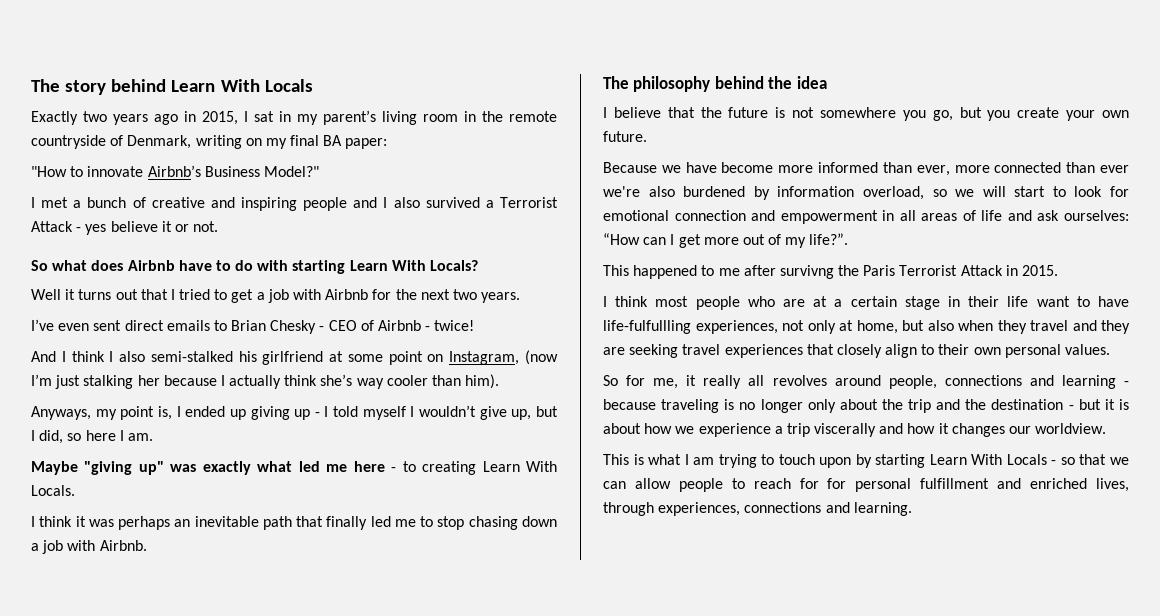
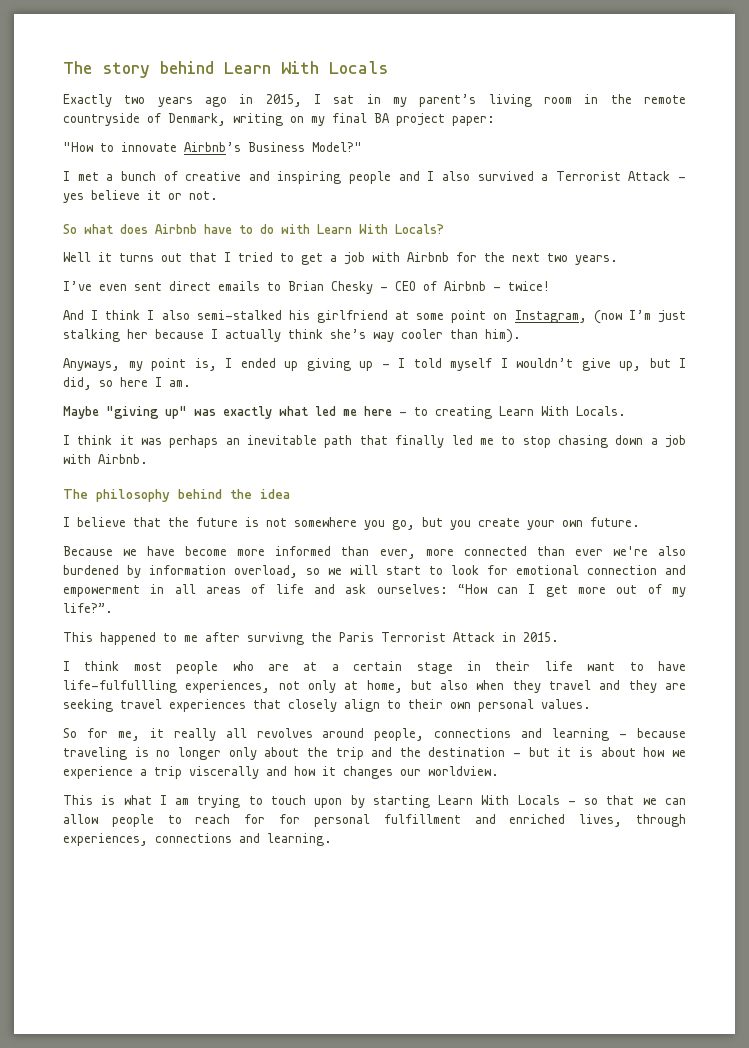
- Exactly two years ago in 2015, I sat in my parent’s living room in the remote countryside of Denmark, writing on my final BA paper:
+ Exactly two years ago in 2015, I sat in my parent’s living room in the remote countryside of Denmark, writing on my final BA project paper:
- So what does Airbnb have to do with starting Learn With Locals?
+ So what does Airbnb have to do with Learn With Locals?

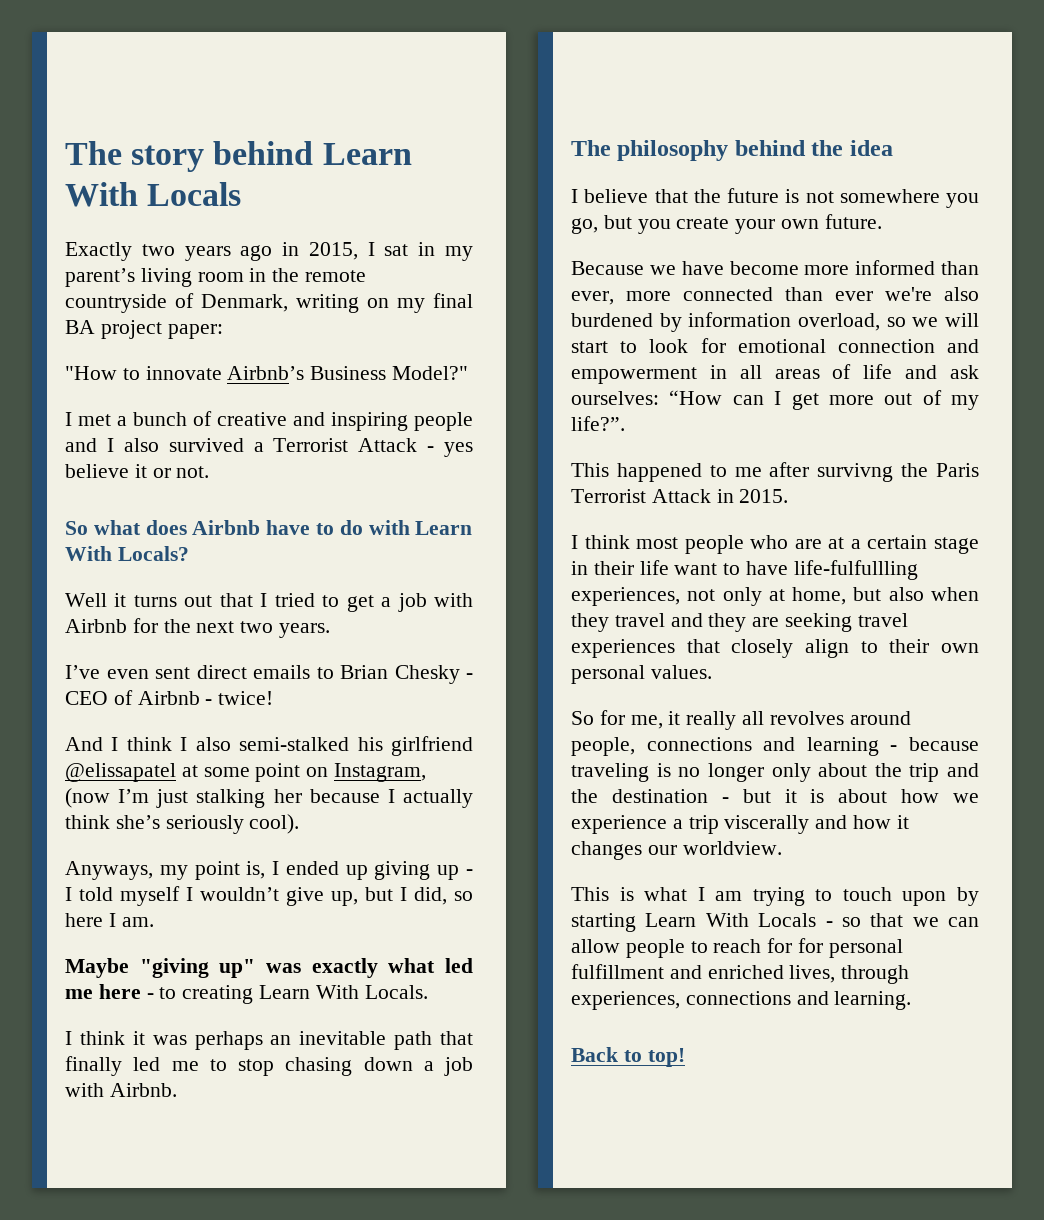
- And I think I also semi-stalked his girlfriend at some point on Instagram, (now I’m just stalking her because I actually think she’s way cooler than him).
+ And I think I also semi-stalked his girlfriend @elissapatel at some point on Instagram, (now I’m just stalking her because I actually think she’s seriously cool).
+ Back to top!

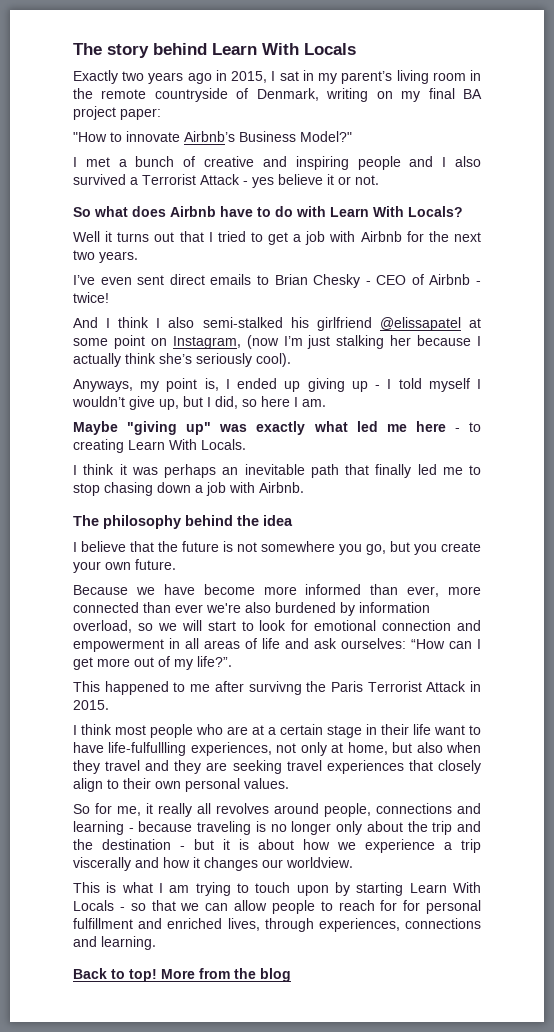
+ More from the blog

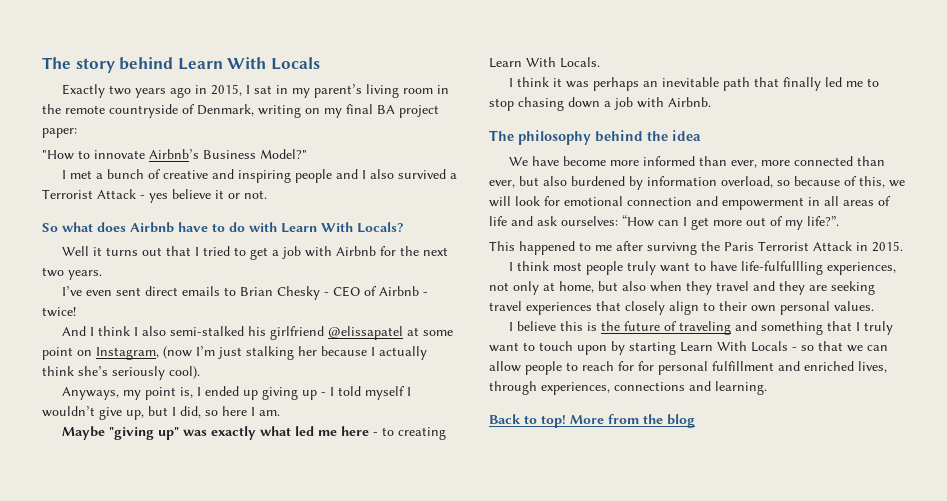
- I believe that the future is not somewhere you go, but you create your own future.
- Because we have become more informed than ever, more connected than ever we're also burdened by information overload, so we will start to look for emotional connection and empowerment in all areas of life and ask ourselves: “How can I get more out of my life?”.
+ We have become more informed than ever, more connected than ever, but also burdened by information overload, so because of this, we will look for emotional connection and empowerment in all areas of life and ask ourselves: “How can I get more out of my life?”.
- I think most people who are at a certain stage in their life want to have life-fulfullling experiences, not only at home, but also when they travel and they are seeking travel experiences that closely align to their own personal values.
+ I think most people truly want to have life-fulfullling experiences, not only at home, but also when they travel and they are seeking travel experiences that closely align to their own personal values.
- So for me, it really all revolves around people, connections and learning - because traveling is no longer only about the trip and the destination - but it is about how we experience a trip viscerally and how it changes our worldview.
- This is what I am trying to touch upon by starting Learn With Locals - so that we can allow people to reach for for personal fulfillment and enriched lives, through experiences, connections and learning.
+ I believe this is the future of traveling and something that I truly want to touch upon by starting Learn With Locals - so that we can allow people to reach for for personal fulfillment and enriched lives, through experiences, connections and learning.

